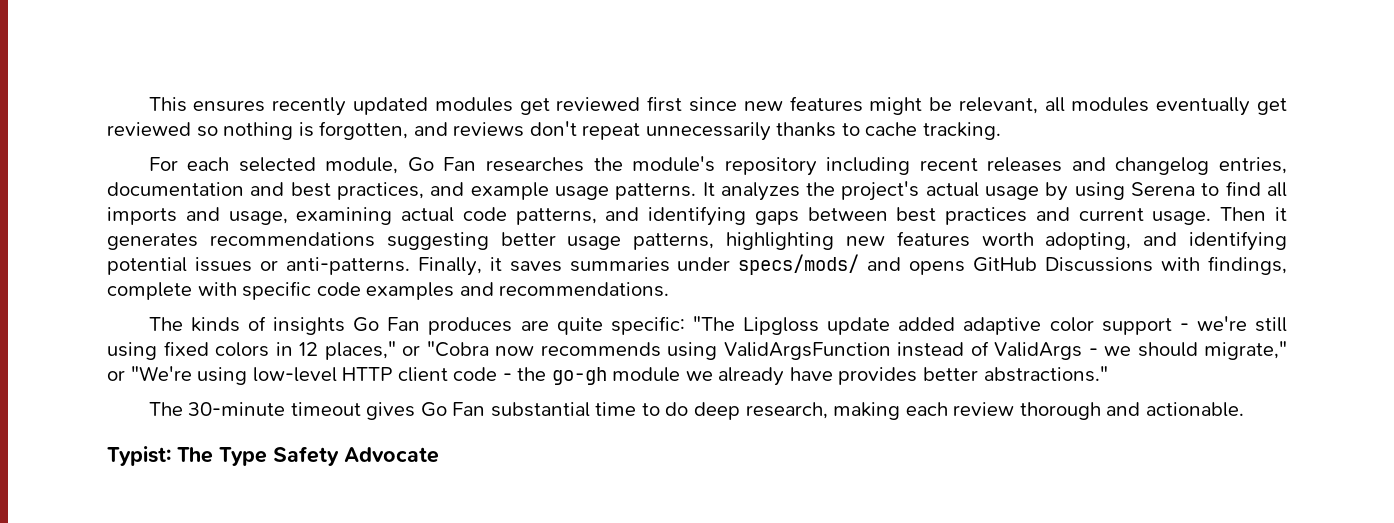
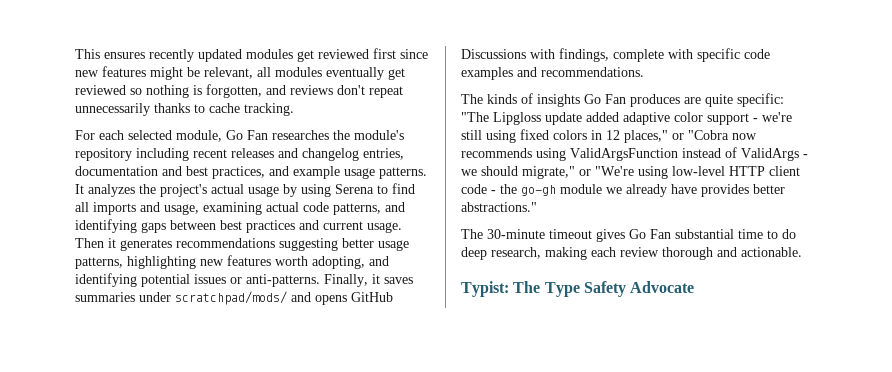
- Finally, it saves summaries under specs/mods/ and opens GitHub Discussions with findings, complete with specific code examples and recommendations.
+ Finally, it saves summaries under scratchpad/mods/ and opens GitHub Discussions with findings, complete with specific code examples and recommendations.

